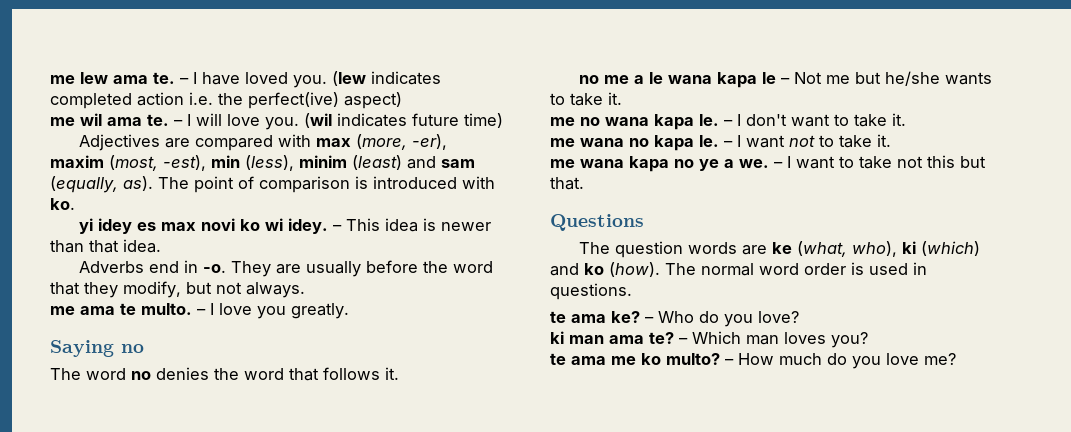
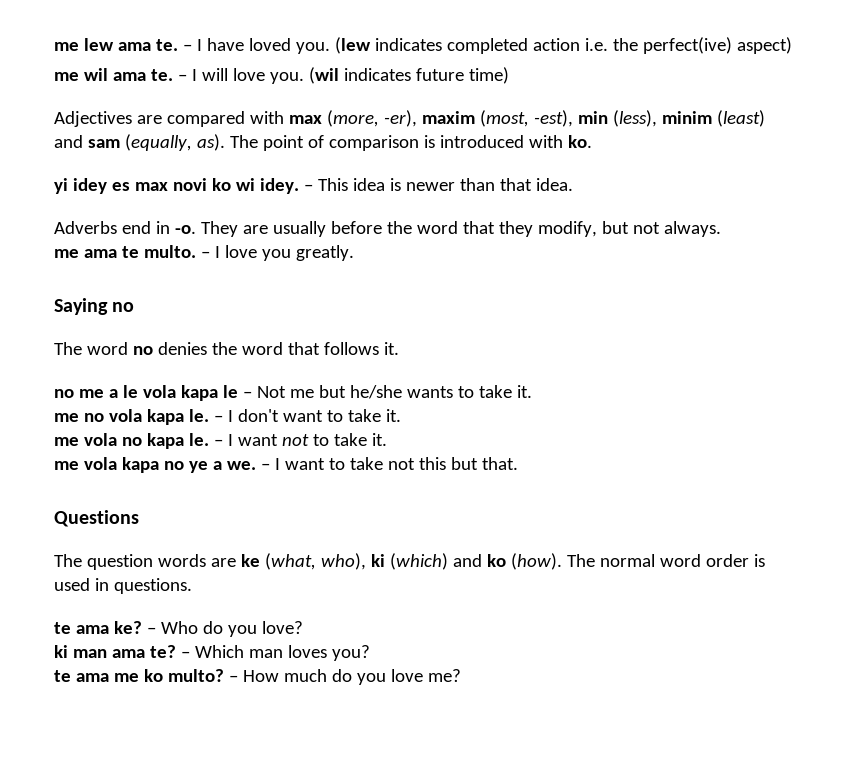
- no me a le wana kapa le – Not me but he/she wants to take it.
+ no me a le vola kapa le – Not me but he/she wants to take it.
- me no wana kapa le.
+ me no vola kapa le.
- me wana no kapa le.
+ me vola no kapa le.
- me wana kapa no ye a we.
+ me vola kapa no ye a we.

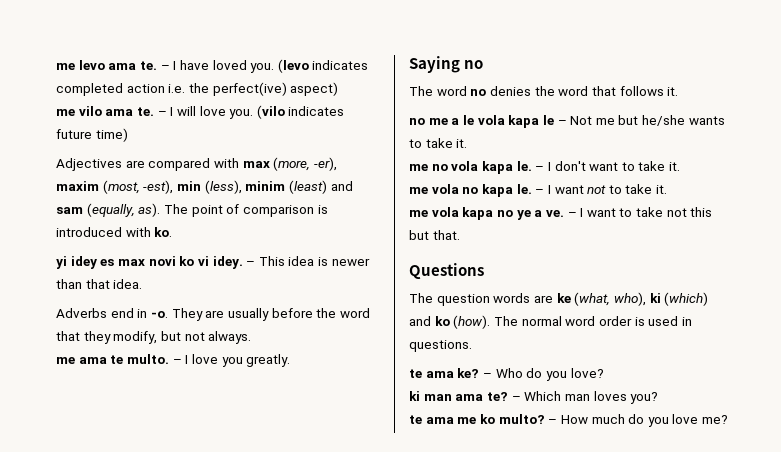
- me lew ama te.
+ me levo ama te.
- (lew indicates completed action i.e. the perfect(ive) aspect)
+ (levo indicates completed action i.e. the perfect(ive) aspect)
- me wil ama te.
+ me vilo ama te.
- (wil indicates future time)
+ (vilo indicates future time)
- yi idey es max novi ko wi idey.
+ yi idey es max novi ko vi idey.
- me vola kapa no ye a we.
+ me vola kapa no ye a ve.

